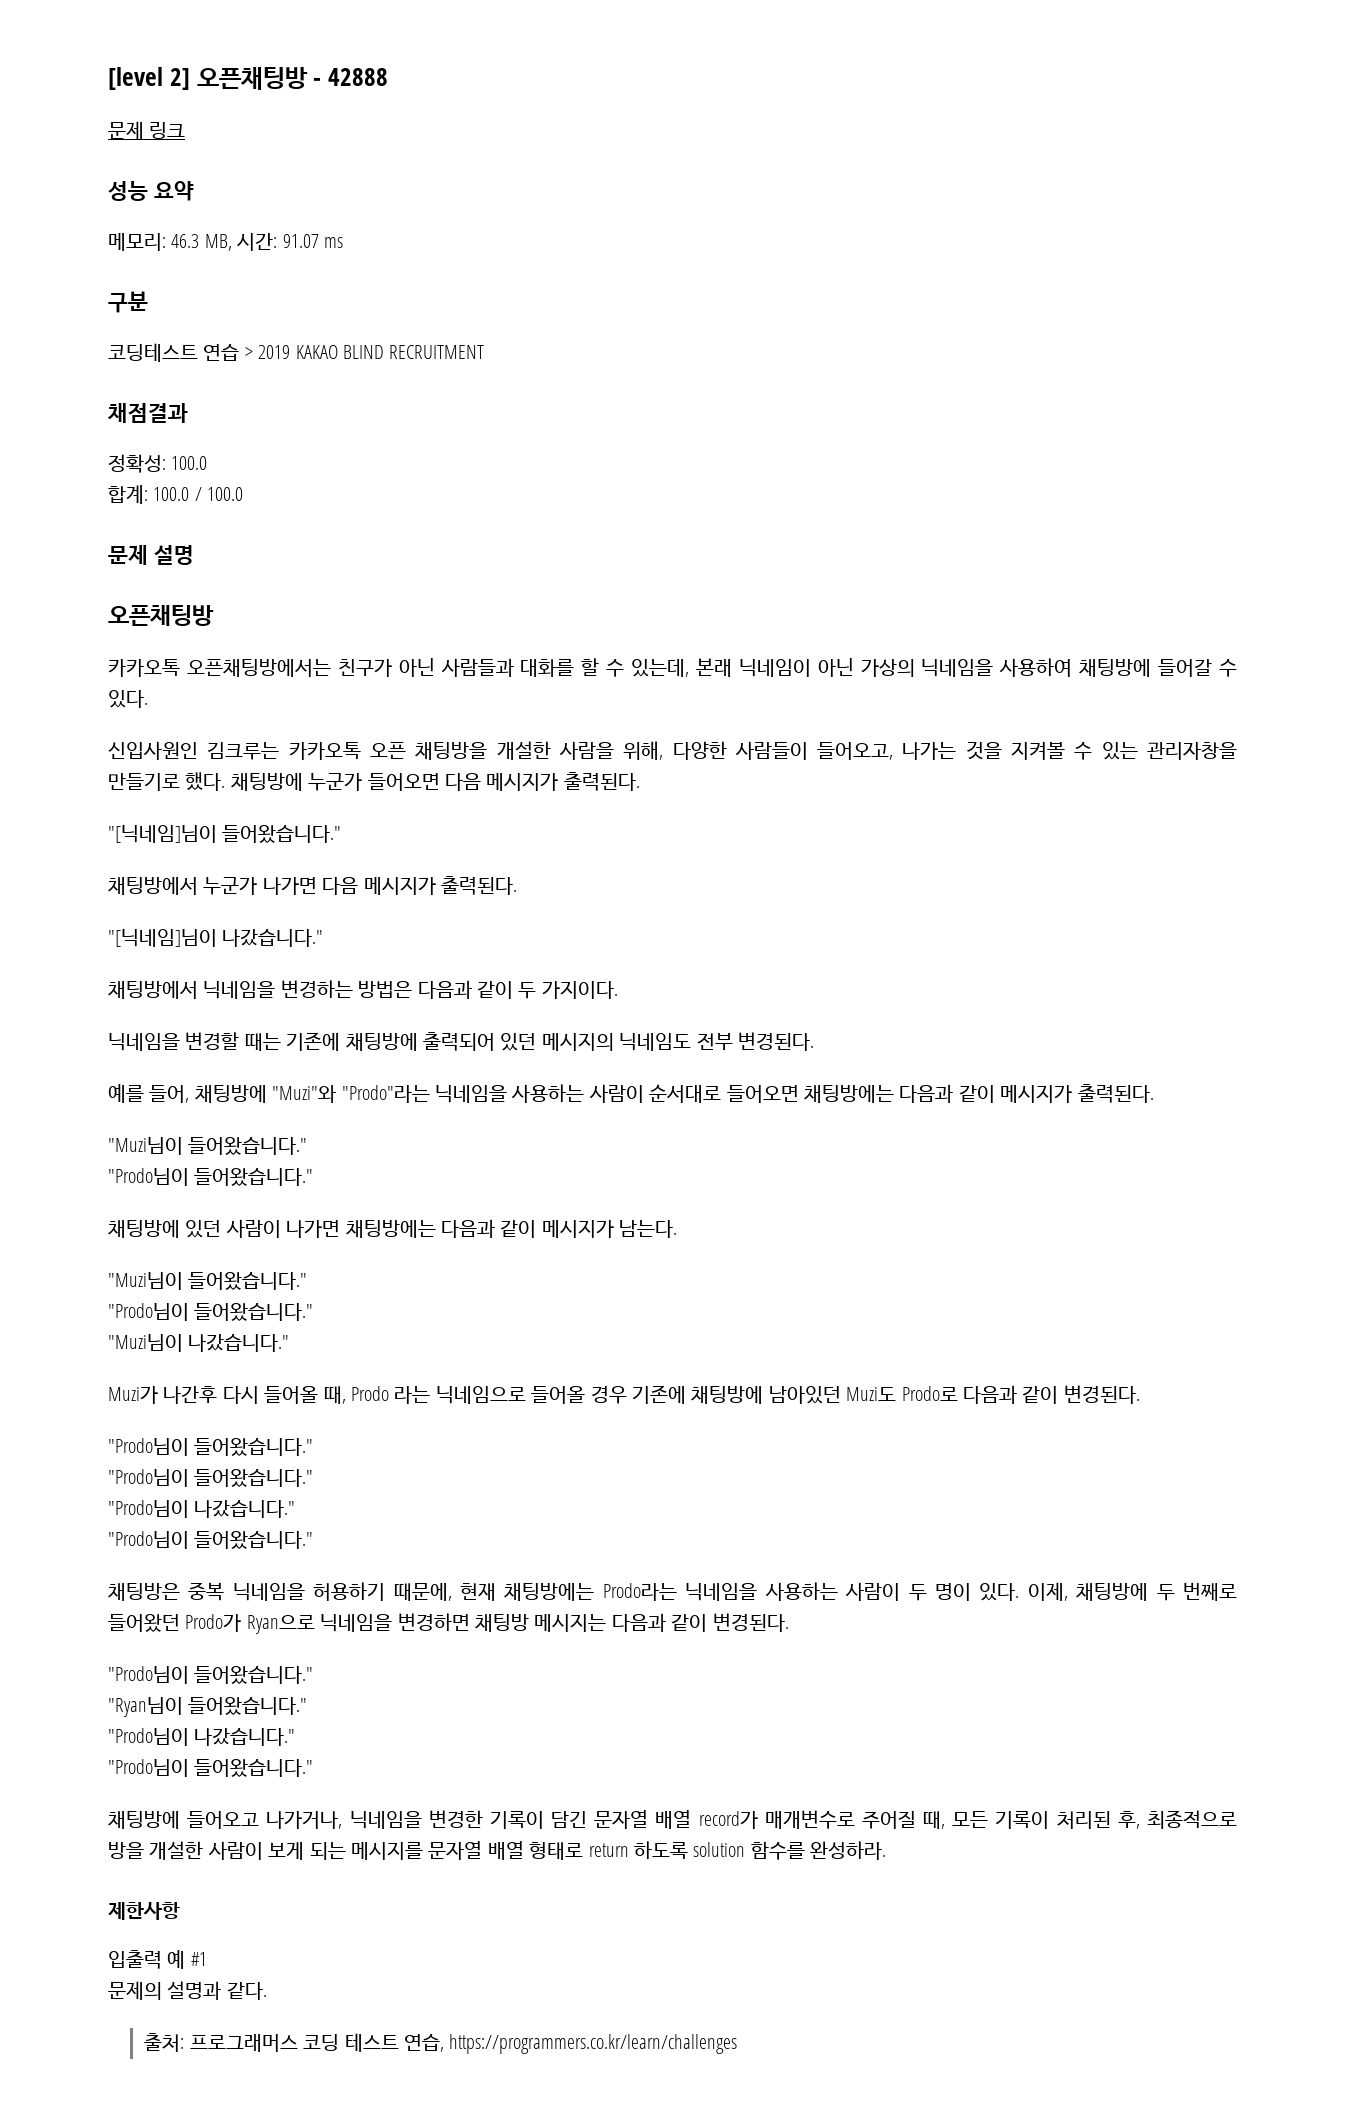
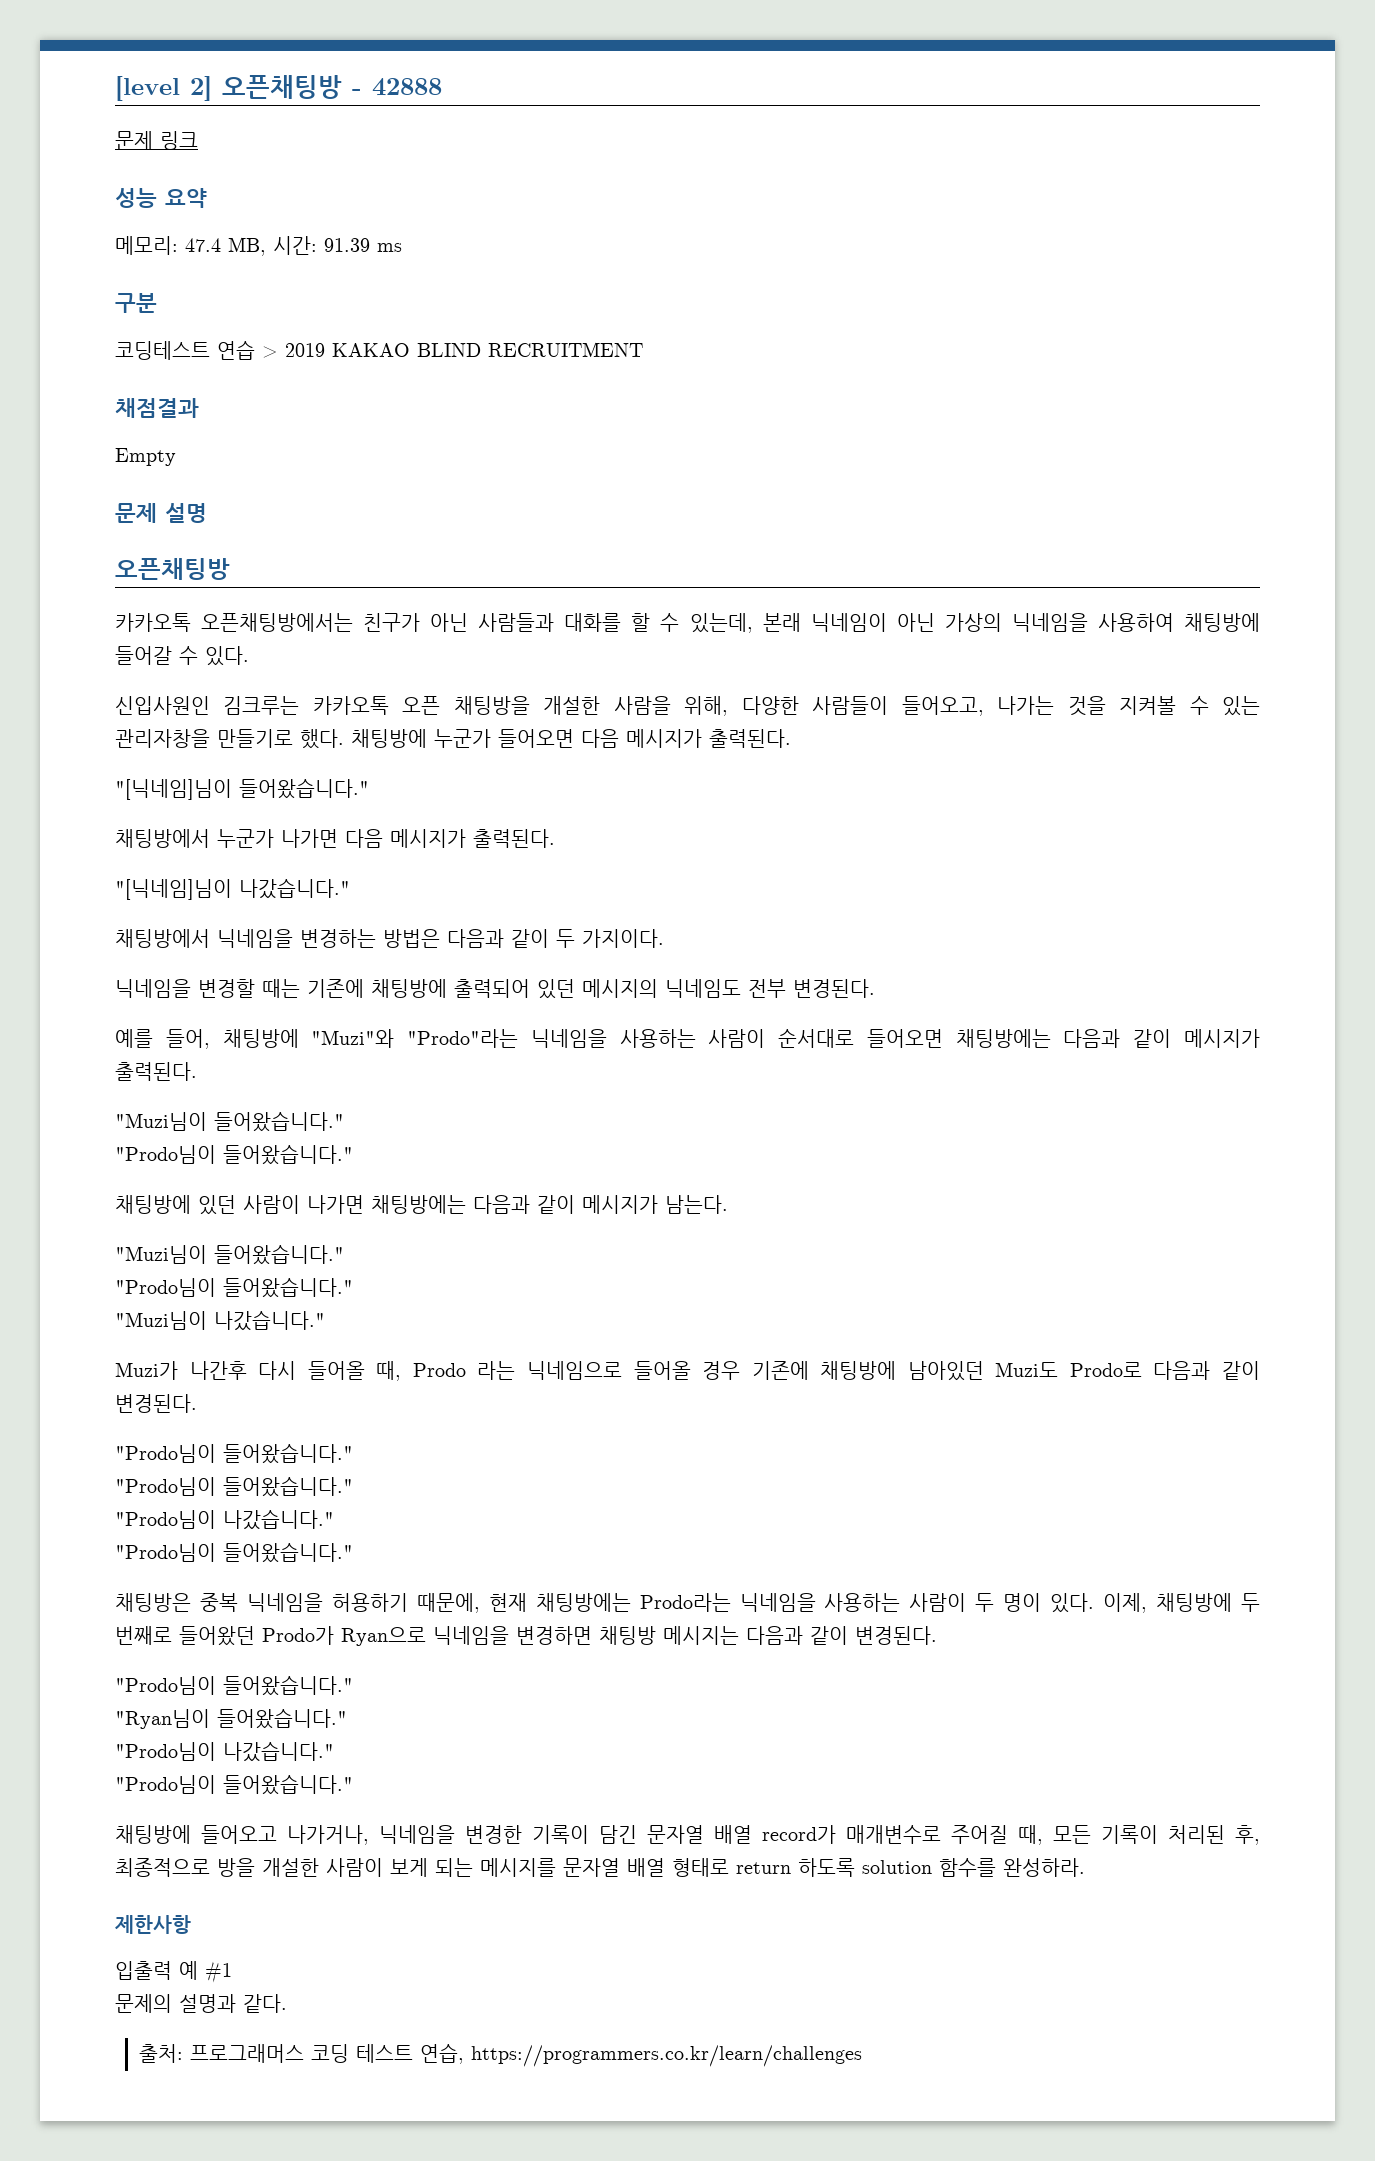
- 메모리: 46.3 MB, 시간: 91.07 ms
+ 메모리: 47.4 MB, 시간: 91.39 ms
- 정확성: 100.0
- 합계: 100.0 / 100.0
+ Empty

